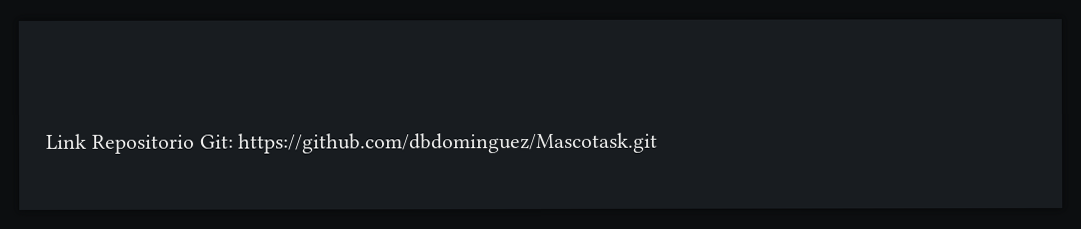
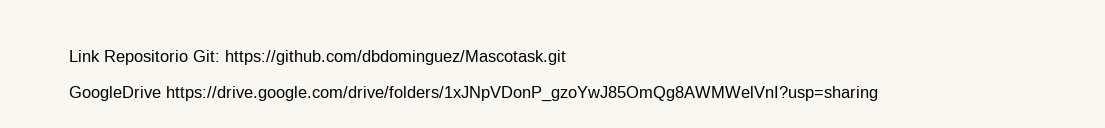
+ GoogleDrive https://drive.google.com/drive/folders/1xJNpVDonP_gzoYwJ85OmQg8AWMWelVnI?usp=sharing

